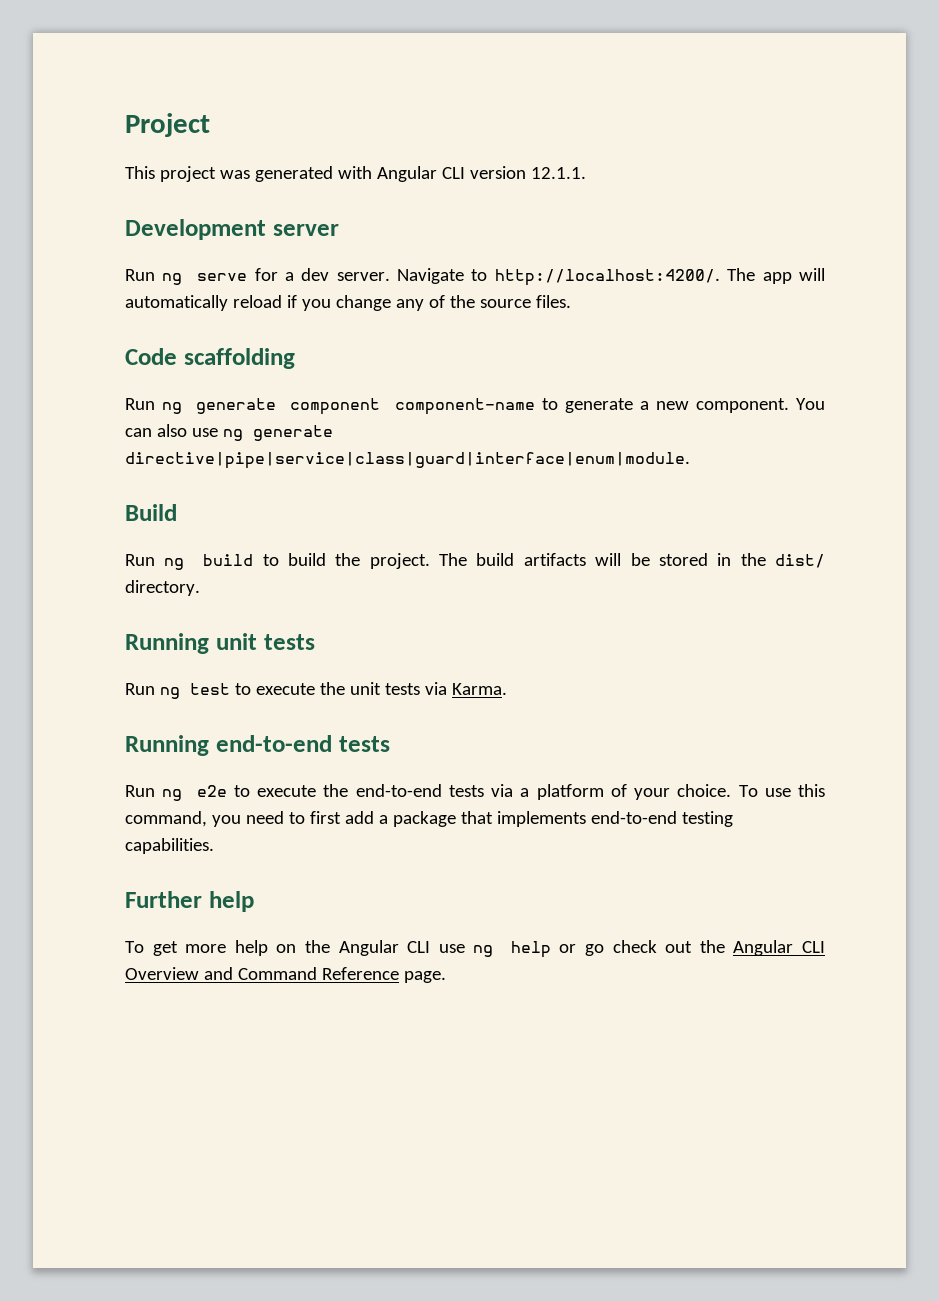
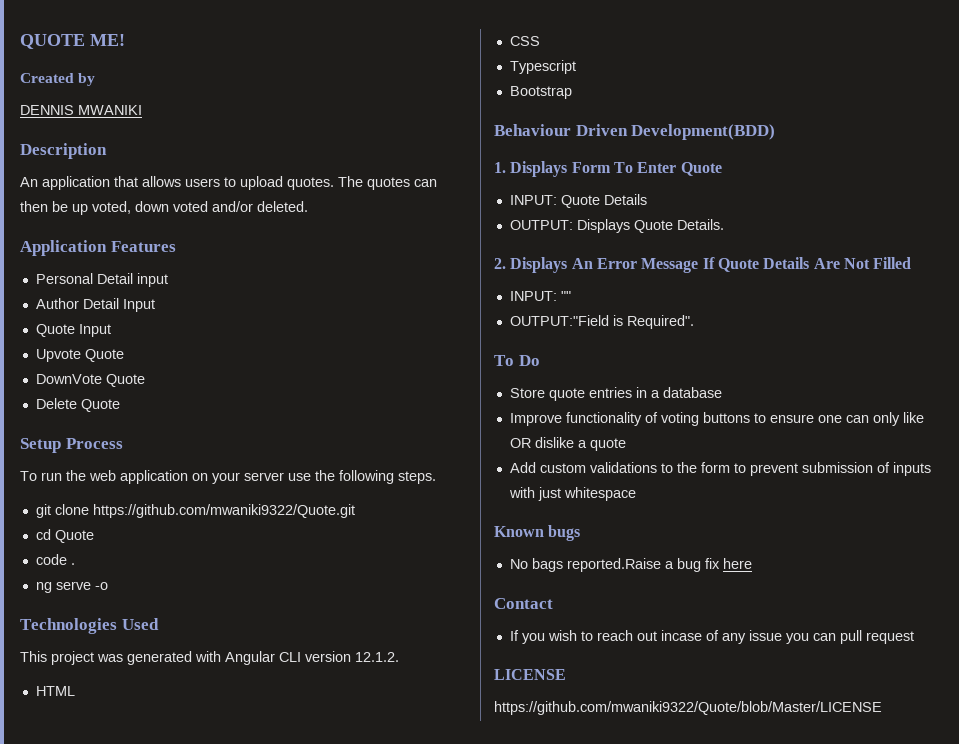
- Project
+ QUOTE ME!
+ Created by
+ DENNIS MWANIKI
+ Description
+ An application that allows users to upload quotes. The quotes can then be up voted, down voted and/or deleted.
+ Application Features
+ Personal Detail input
+ Author Detail Input
+ Quote Input
+ Upvote Quote
+ DownVote Quote
+ Delete Quote
+ Setup Process
+ To run the web application on your server use the following steps.
+ git clone https://github.com/mwaniki9322/Quote.git
+ cd Quote
+ code .
+ ng serve -o
+ Technologies Used
- This project was generated with Angular CLI version 12.1.1.
- Development server
- Run ng serve for a dev server. Navigate to http://localhost:4200/. The app will automatically reload if you change any of the source files.
- Code scaffolding
- Run ng generate component component-name to generate a new component. You can also use ng generate directive|pipe|service|class|guard|interface|enum|module.
- Build
- Run ng build to build the project. The build artifacts will be stored in the dist/ directory.
- Running unit tests
- Run ng test to execute the unit tests via Karma.
- Running end-to-end tests
- Run ng e2e to execute the end-to-end tests via a platform of your choice. To use this command, you need to first add a package that implements end-to-end testing capabilities.
- Further help
- To get more help on the Angular CLI use ng help or go check out the Angular CLI Overview and Command Reference page.
+ This project was generated with Angular CLI version 12.1.2.
+ HTML
+ CSS
+ Typescript
+ Bootstrap
+ Behaviour Driven Development(BDD)
+ 1. Displays Form To Enter Quote
+ INPUT: Quote Details
+ OUTPUT: Displays Quote Details.
+ 2. Displays An Error Message If Quote Details Are Not Filled
+ INPUT: ""
+ OUTPUT:"Field is Required".
+ To Do
+ Store quote entries in a database
+ Improve functionality of voting buttons to ensure one can only like OR dislike a quote
+ Add custom validations to the form to prevent submission of inputs with just whitespace
+ Known bugs
+ No bags reported.Raise a bug fix here
+ Contact
+ If you wish to reach out incase of any issue you can pull request
+ LICENSE
+ https://github.com/mwaniki9322/Quote/blob/Master/LICENSE

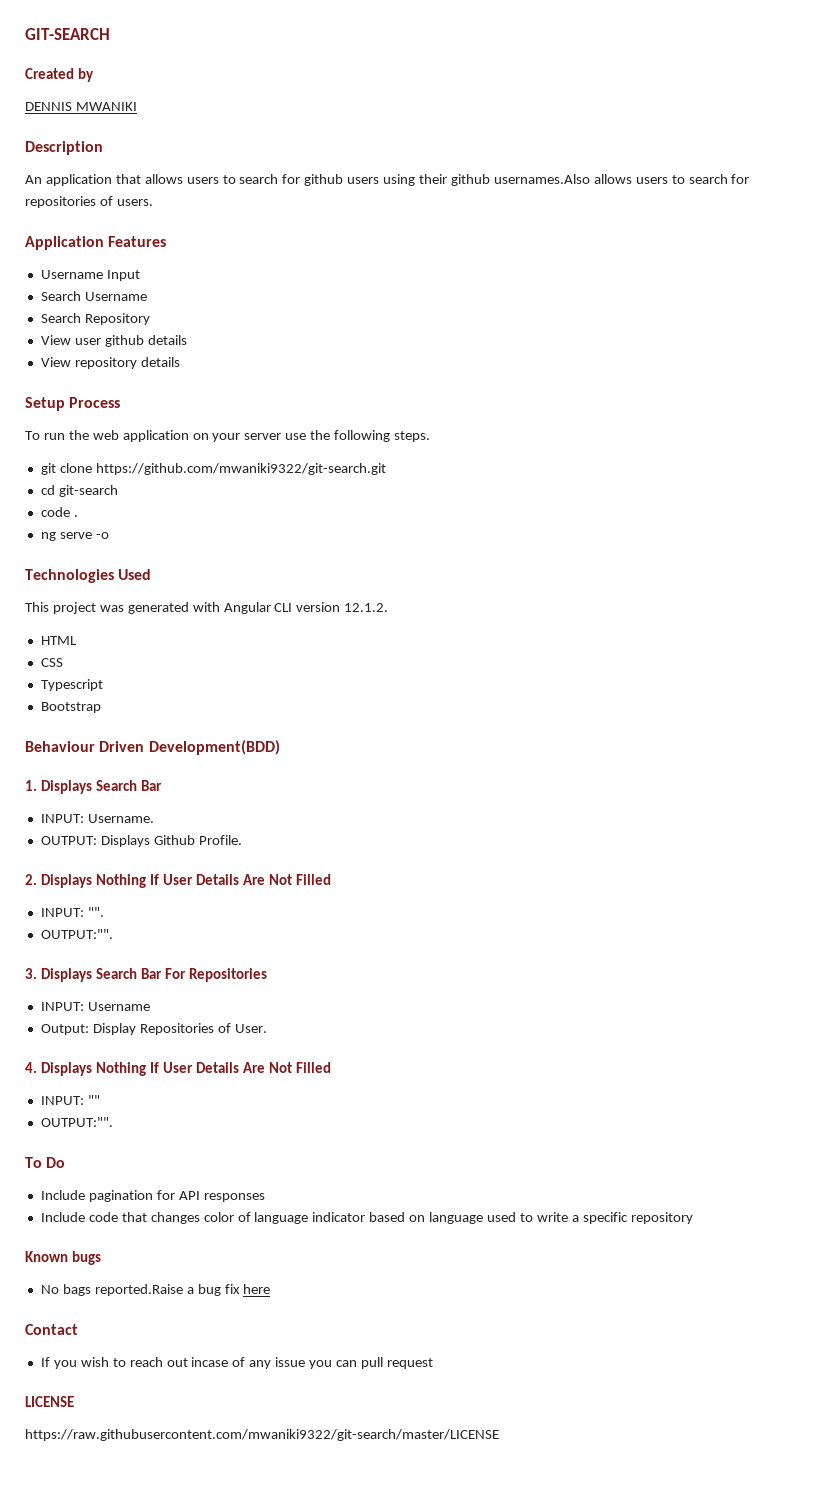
- QUOTE ME!
+ GIT-SEARCH
- An application that allows users to upload quotes. The quotes can then be up voted, down voted and/or deleted.
+ An application that allows users to search for github users using their github usernames.Also allows users to search for repositories of users.
  Application Features
- Personal Detail input
- Author Detail Input
- Quote Input
- Upvote Quote
- DownVote Quote
- Delete Quote
+ Username Input
+ Search Username
+ Search Repository
+ View user github details
+ View repository details
- git clone https://github.com/mwaniki9322/Quote.git
+ git clone https://github.com/mwaniki9322/git-search.git
- cd Quote
+ cd git-search
- 1. Displays Form To Enter Quote
- INPUT: Quote Details
+ 1. Displays Search Bar
+ INPUT: Username.
- OUTPUT: Displays Quote Details.
+ OUTPUT: Displays Github Profile.
- 2. Displays An Error Message If Quote Details Are Not Filled
+ 2. Displays Nothing If User Details Are Not Filled
+ INPUT: "".
+ OUTPUT:"".
+ 3. Displays Search Bar For Repositories
+ INPUT: Username
+ Output: Display Repositories of User.
+ 4. Displays Nothing If User Details Are Not Filled
  INPUT: ""
- OUTPUT:"Field is Required".
+ OUTPUT:"".
- Store quote entries in a database
- Improve functionality of voting buttons to ensure one can only like OR dislike a quote
- Add custom validations to the form to prevent submission of inputs with just whitespace
+ Include pagination for API responses
+ Include code that changes color of language indicator based on language used to write a specific repository
- https://github.com/mwaniki9322/Quote/blob/Master/LICENSE
+ https://raw.githubusercontent.com/mwaniki9322/git-search/master/LICENSE

